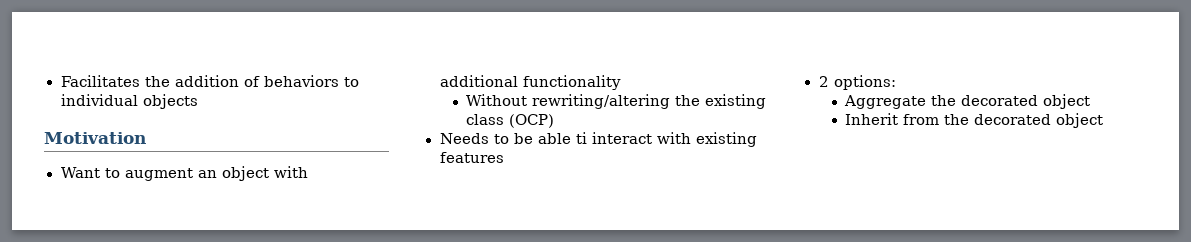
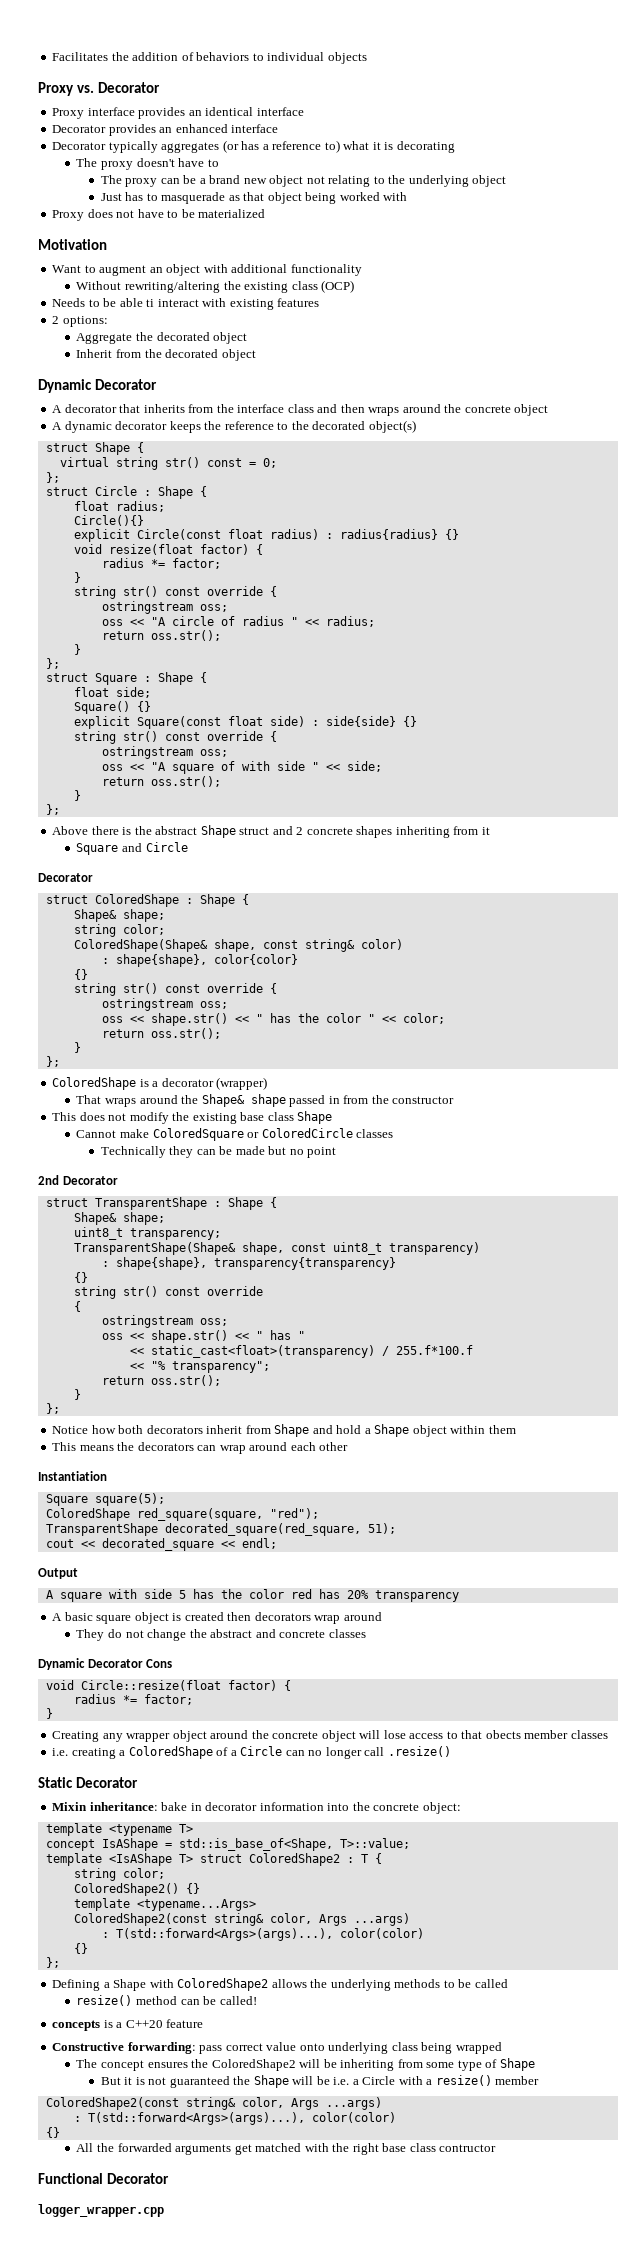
+ Proxy vs. Decorator
+ Proxy interface provides an identical interface
+ Decorator provides an enhanced interface
+ Decorator typically aggregates (or has a reference to) what it is decorating
+ The proxy doesn't have to
+ The proxy can be a brand new object not relating to the underlying object
+ Just has to masquerade as that object being worked with
+ Proxy does not have to be materialized
  Inherit from the decorated object
+ Dynamic Decorator
+ A decorator that inherits from the interface class and then wraps around the concrete object
+ A dynamic decorator keeps the reference to the decorated object(s)
+ struct Shape {
+ virtual string str() const = 0;
+ };
+ struct Circle : Shape {
+ float radius;
+ Circle(){}
+ explicit Circle(const float radius) : radius{radius} {}
+ void resize(float factor) {
+ radius *= factor;
+ }
+ string str() const override {
+ ostringstream oss;
+ oss << "A circle of radius " << radius;
+ return oss.str();
+ }
+ };
+ struct Square : Shape {
+ float side;
+ Square() {}
+ explicit Square(const float side) : side{side} {}
+ string str() const override {
+ ostringstream oss;
+ oss << "A square of with side " << side;
+ return oss.str();
+ }
+ };
+ Above there is the abstract Shape struct and 2 concrete shapes inheriting from it
+ Square and Circle
+ Decorator
+ struct ColoredShape : Shape {
+ Shape& shape;
+ string color;
+ ColoredShape(Shape& shape, const string& color)
+ : shape{shape}, color{color}
+ {}
+ string str() const override {
+ ostringstream oss;
+ oss << shape.str() << " has the color " << color;
+ return oss.str();
+ }
+ };
+ ColoredShape is a decorator (wrapper)
+ That wraps around the Shape& shape passed in from the constructor
+ This does not modify the existing base class Shape
+ Cannot make ColoredSquare or ColoredCircle classes
+ Technically they can be made but no point
+ 2nd Decorator
+ struct TransparentShape : Shape {
+ Shape& shape;
+ uint8_t transparency;
+ TransparentShape(Shape& shape, const uint8_t transparency)
+ : shape{shape}, transparency{transparency}
+ {}
+ string str() const override
+ {
+ ostringstream oss;
+ oss << shape.str() << " has "
+ << static_cast<float>(transparency) / 255.f*100.f
+ << "% transparency";
+ return oss.str();
+ }
+ };
+ Notice how both decorators inherit from Shape and hold a Shape object within them
+ This means the decorators can wrap around each other
+ Instantiation
+ Square square(5);
+ ColoredShape red_square(square, "red");
+ TransparentShape decorated_square(red_square, 51);
+ cout << decorated_square << endl;
+ Output
+ A square with side 5 has the color red has 20% transparency
+ A basic square object is created then decorators wrap around
+ They do not change the abstract and concrete classes
+ Dynamic Decorator Cons
+ void Circle::resize(float factor) {
+ radius *= factor;
+ }
+ Creating any wrapper object around the concrete object will lose access to that obects member classes
+ i.e. creating a ColoredShape of a Circle can no longer call .resize()
+ Static Decorator
+ Mixin inheritance: bake in decorator information into the concrete object:
+ template <typename T>
+ concept IsAShape = std::is_base_of<Shape, T>::value;
+ template <IsAShape T> struct ColoredShape2 : T {
+ string color;
+ ColoredShape2() {}
+ template <typename...Args>
+ ColoredShape2(const string& color, Args ...args)
+ : T(std::forward<Args>(args)...), color(color)
+ {}
+ };
+ Defining a Shape with ColoredShape2 allows the underlying methods to be called
+ resize() method can be called!
+ concepts is a C++20 feature
+ Constructive forwarding: pass correct value onto underlying class being wrapped
+ The concept ensures the ColoredShape2 will be inheriting from some type of Shape
+ But it is not guaranteed the Shape will be i.e. a Circle with a resize() member
+ ColoredShape2(const string& color, Args ...args)
+ : T(std::forward<Args>(args)...), color(color)
+ {}
+ All the forwarded arguments get matched with the right base class contructor
+ Functional Decorator
+ logger_wrapper.cpp

